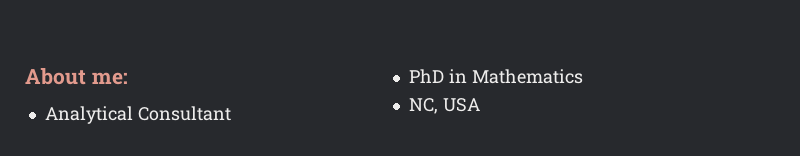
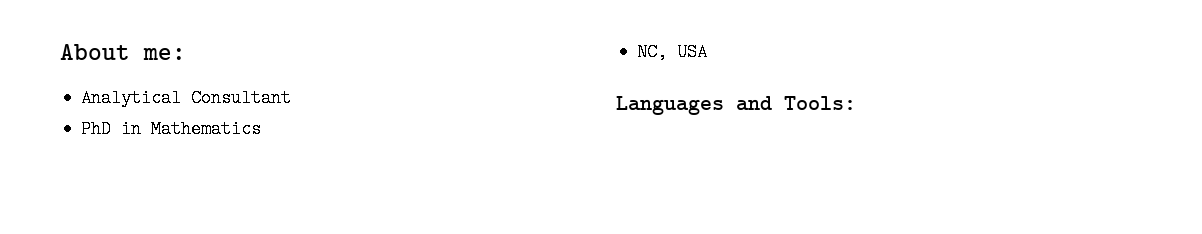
+ Languages and Tools:

